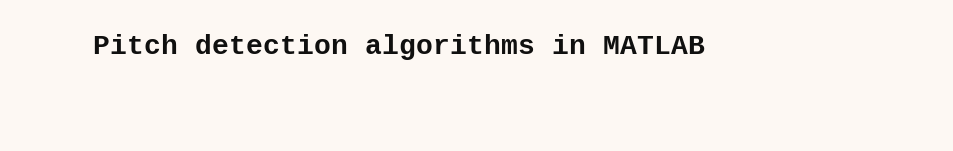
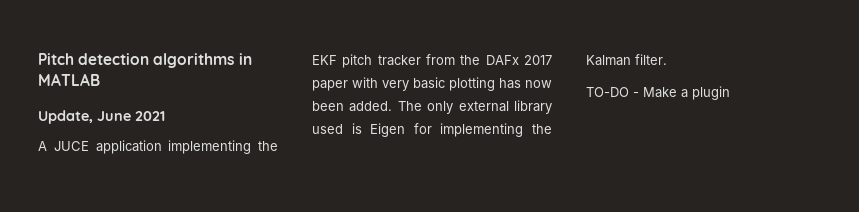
+ Update, June 2021
+ A JUCE application implementing the EKF pitch tracker from the DAFx 2017 paper with very basic plotting has now been added. The only external library used is Eigen for implementing the Kalman filter.
+ TO-DO - Make a plugin

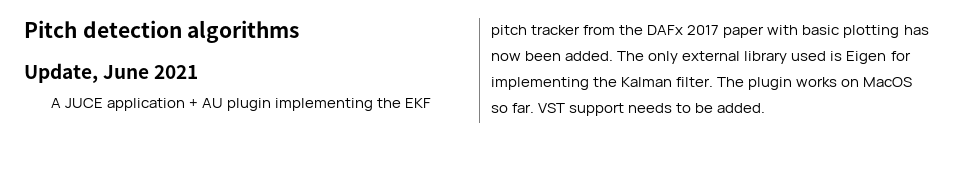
- Pitch detection algorithms in MATLAB
+ Pitch detection algorithms
- A JUCE application implementing the EKF pitch tracker from the DAFx 2017 paper with very basic plotting has now been added.
+ A JUCE application + AU plugin implementing the EKF pitch tracker from the DAFx 2017 paper with basic plotting has now been added.
- The only external library used is Eigen for implementing the Kalman filter.
- TO-DO - Make a plugin
+ The only external library used is Eigen for implementing the Kalman filter. The plugin works on MacOS so far. VST support needs to be added.

